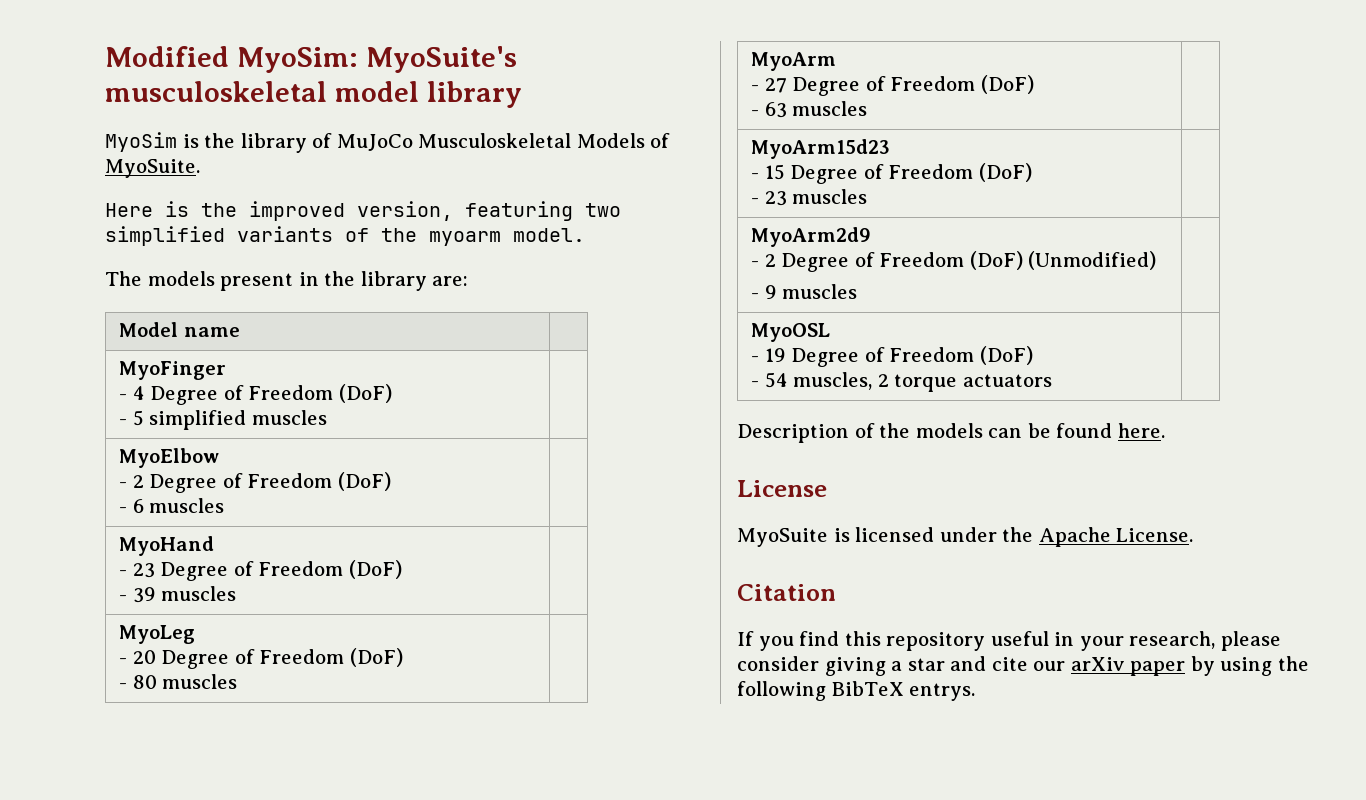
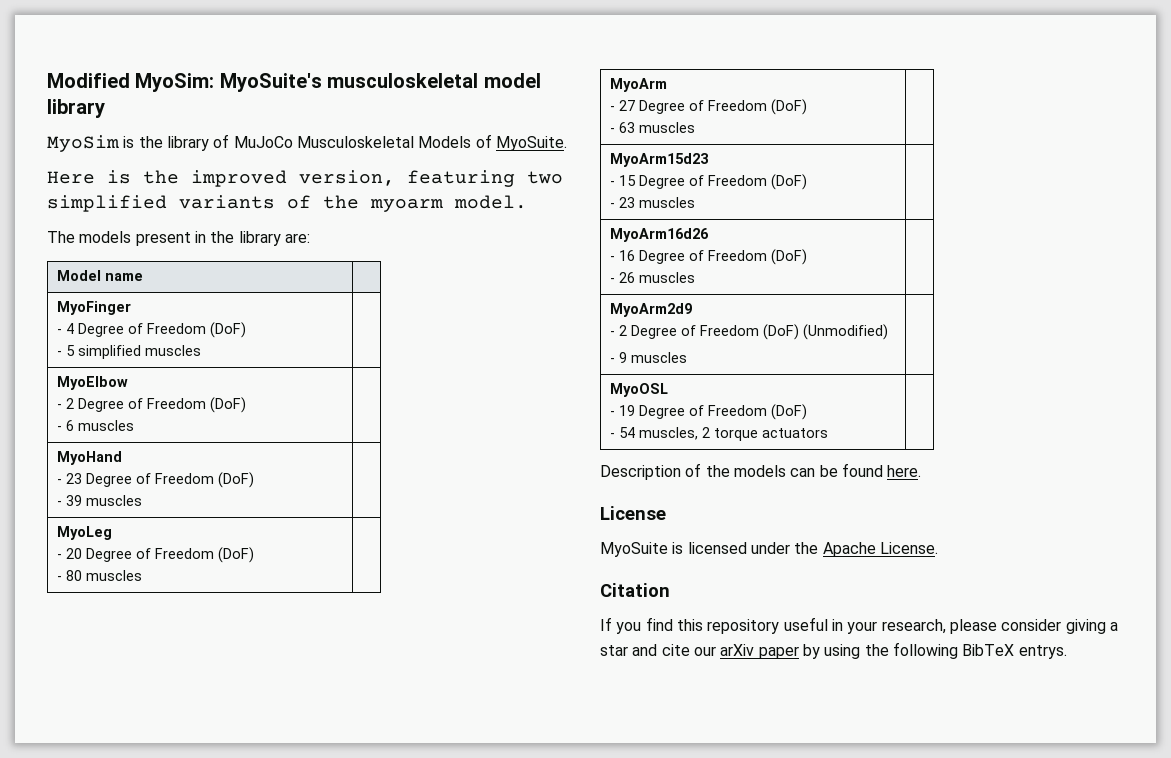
+ MyoArm16d26
+ - 16 Degree of Freedom (DoF)
+ - 26 muscles |

